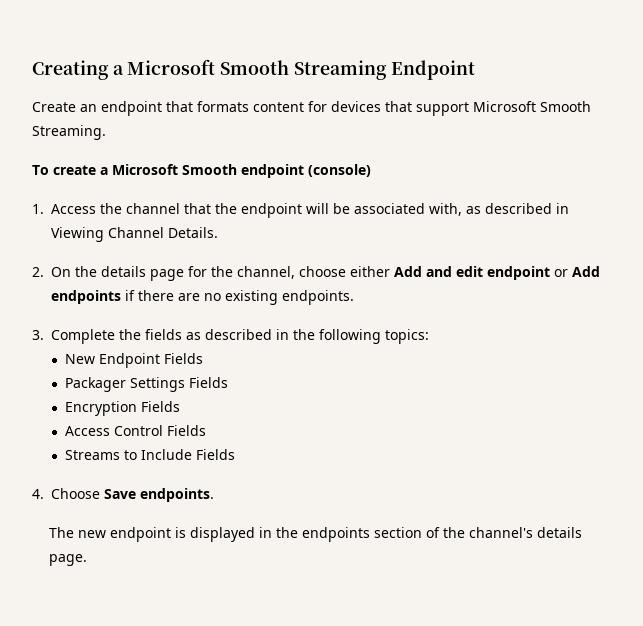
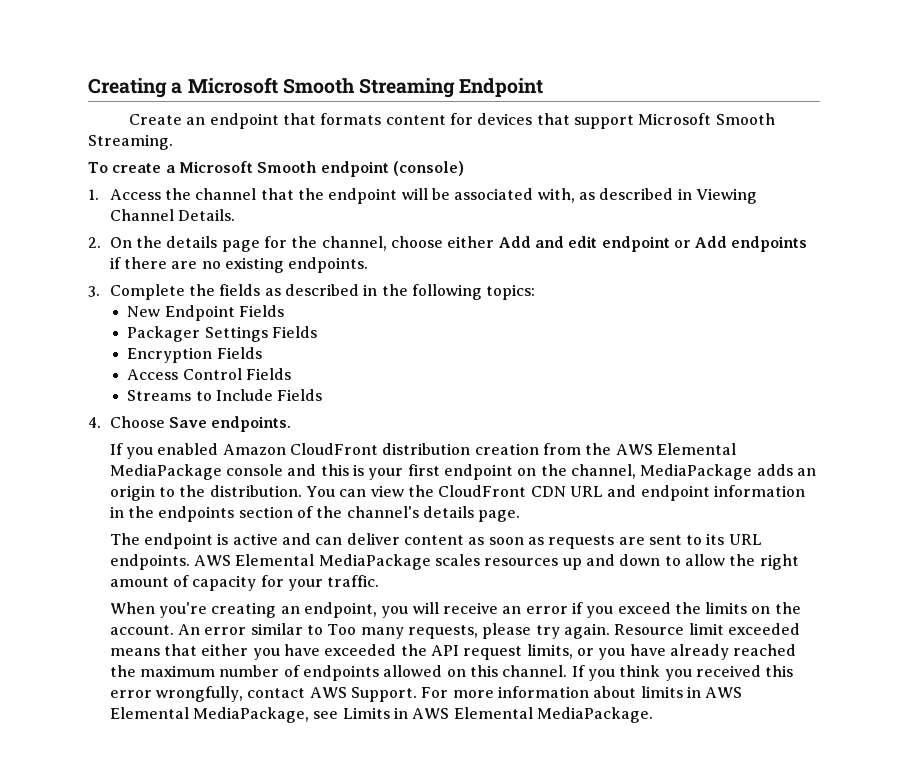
- The new endpoint is displayed in the endpoints section of the channel's details page.
+ If you enabled Amazon CloudFront distribution creation from the AWS Elemental MediaPackage console and this is your first endpoint on the channel, MediaPackage adds an origin to the distribution. You can view the CloudFront CDN URL and endpoint information in the endpoints section of the channel's details page.
+ The endpoint is active and can deliver content as soon as requests are sent to its URL endpoints. AWS Elemental MediaPackage scales resources up and down to allow the right amount of capacity for your traffic.
+ When you're creating an endpoint, you will receive an error if you exceed the limits on the account. An error similar to Too many requests, please try again. Resource limit exceeded means that either you have exceeded the API request limits, or you have already reached the maximum number of endpoints allowed on this channel. If you think you received this error wrongfully, contact AWS Support. For more information about limits in AWS Elemental MediaPackage, see Limits in AWS Elemental MediaPackage.

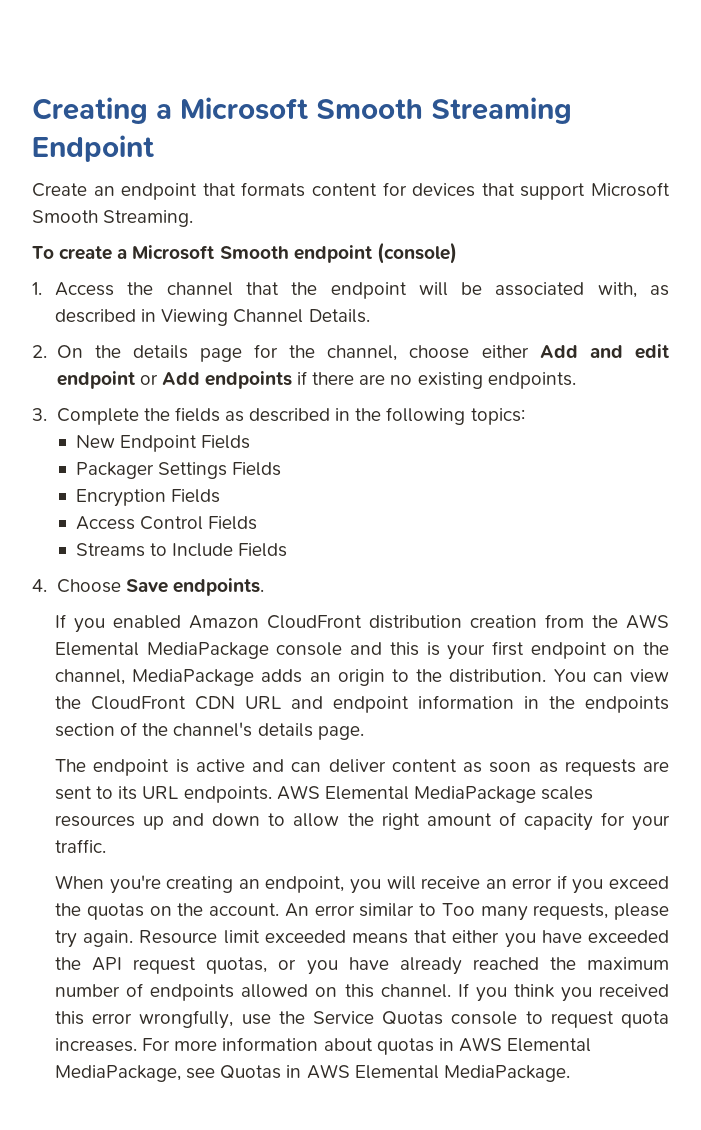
- When you're creating an endpoint, you will receive an error if you exceed the limits on the account.
+ When you're creating an endpoint, you will receive an error if you exceed the quotas on the account.
- Resource limit exceeded means that either you have exceeded the API request limits, or you have already reached the maximum number of endpoints allowed on this channel.
+ Resource limit exceeded means that either you have exceeded the API request quotas, or you have already reached the maximum number of endpoints allowed on this channel.
- If you think you received this error wrongfully, contact AWS Support.
+ If you think you received this error wrongfully, use the Service Quotas console to request quota increases.
- For more information about limits in AWS Elemental MediaPackage, see Limits in AWS Elemental MediaPackage.
+ For more information about quotas in AWS Elemental MediaPackage, see Quotas in AWS Elemental MediaPackage.

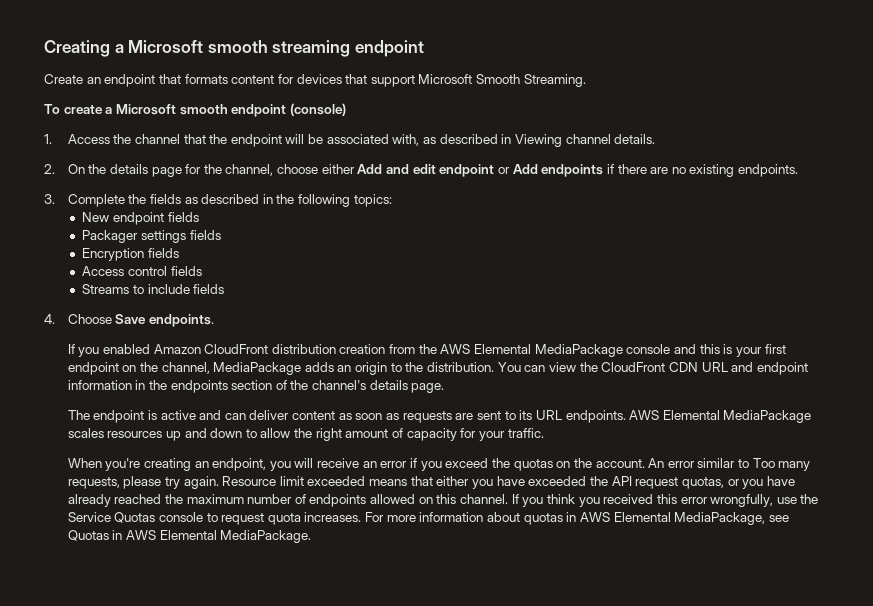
- Creating a Microsoft Smooth Streaming Endpoint
+ Creating a Microsoft smooth streaming endpoint
- To create a Microsoft Smooth endpoint (console)
+ To create a Microsoft smooth endpoint (console)
- 1. Access the channel that the endpoint will be associated with, as described in Viewing Channel Details.
+ 1. Access the channel that the endpoint will be associated with, as described in Viewing channel details.
- New Endpoint Fields
+ New endpoint fields
- Packager Settings Fields
+ Packager settings fields
- Encryption Fields
- Access Control Fields
+ Encryption fields
+ Access control fields
- Streams to Include Fields
+ Streams to include fields

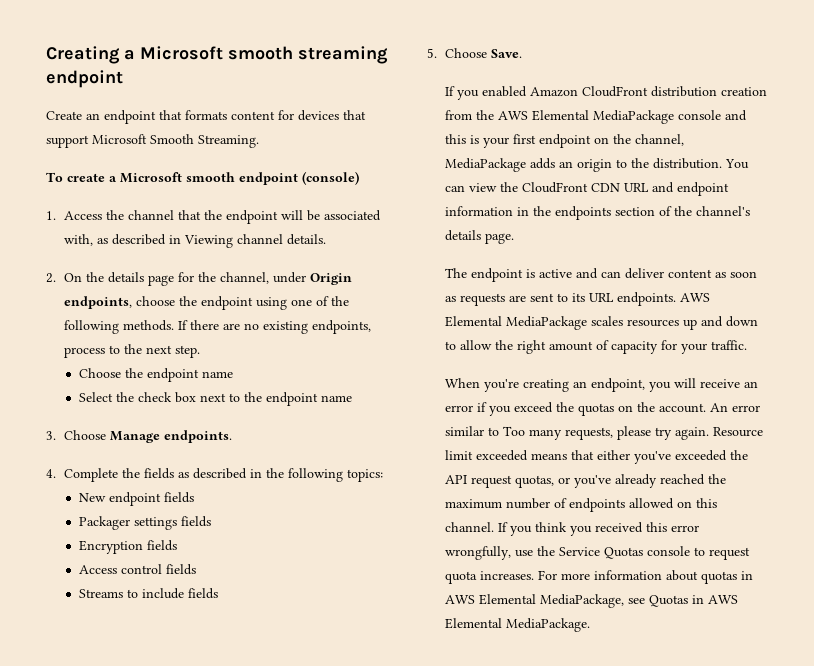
- 2. On the details page for the channel, choose either Add and edit endpoint or Add endpoints if there are no existing endpoints.
- 3. Complete the fields as described in the following topics:
+ 2. On the details page for the channel, under Origin endpoints, choose the endpoint using one of the following methods. If there are no existing endpoints, process to the next step.
+ Choose the endpoint name
+ Select the check box next to the endpoint name
+ 3. Choose Manage endpoints.
+ 4. Complete the fields as described in the following topics:
- 4. Choose Save endpoints.
+ 5. Choose Save.
- Resource limit exceeded means that either you have exceeded the API request quotas, or you have already reached the maximum number of endpoints allowed on this channel.
+ Resource limit exceeded means that either you've exceeded the API request quotas, or you've already reached the maximum number of endpoints allowed on this channel.

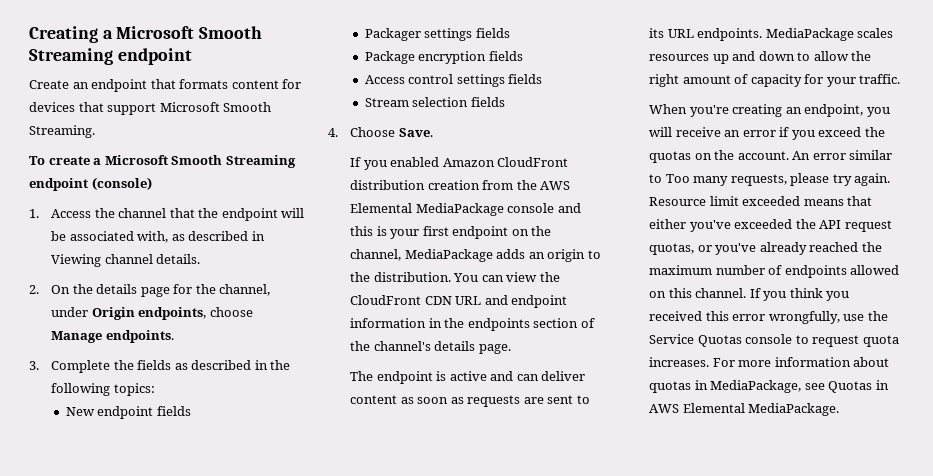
- Creating a Microsoft smooth streaming endpoint
+ Creating a Microsoft Smooth Streaming endpoint
- To create a Microsoft smooth endpoint (console)
+ To create a Microsoft Smooth Streaming endpoint (console)
- 2. On the details page for the channel, under Origin endpoints, choose the endpoint using one of the following methods. If there are no existing endpoints, process to the next step.
- Choose the endpoint name
- Select the check box next to the endpoint name
- 3. Choose Manage endpoints.
+ 2. On the details page for the channel, under Origin endpoints, choose Manage endpoints.
- 4. Complete the fields as described in the following topics:
+ 3. Complete the fields as described in the following topics:
- Encryption fields
+ Package encryption fields
- Access control fields
- Streams to include fields
- 5. Choose Save.
+ Access control settings fields
+ Stream selection fields
+ 4. Choose Save.
- AWS Elemental MediaPackage scales resources up and down to allow the right amount of capacity for your traffic.
+ MediaPackage scales resources up and down to allow the right amount of capacity for your traffic.
- For more information about quotas in AWS Elemental MediaPackage, see Quotas in AWS Elemental MediaPackage.
+ For more information about quotas in MediaPackage, see Quotas in AWS Elemental MediaPackage.

